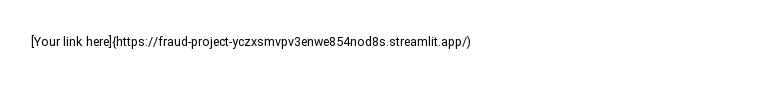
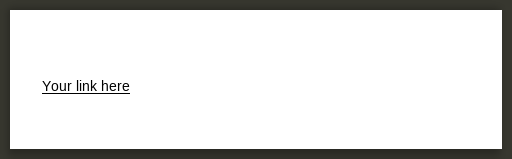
- [Your link here]{https://fraud-project-yczxsmvpv3enwe854nod8s.streamlit.app/)
+ Your link here

